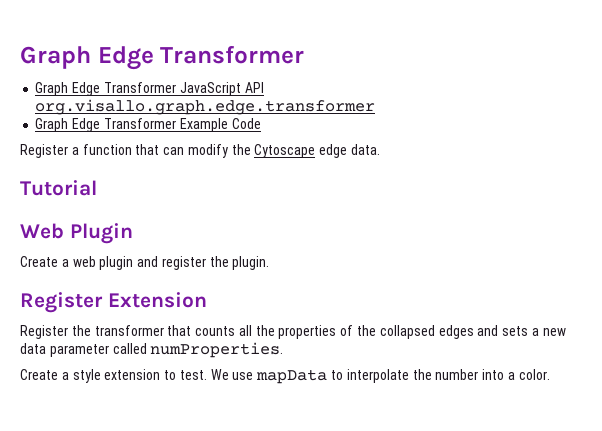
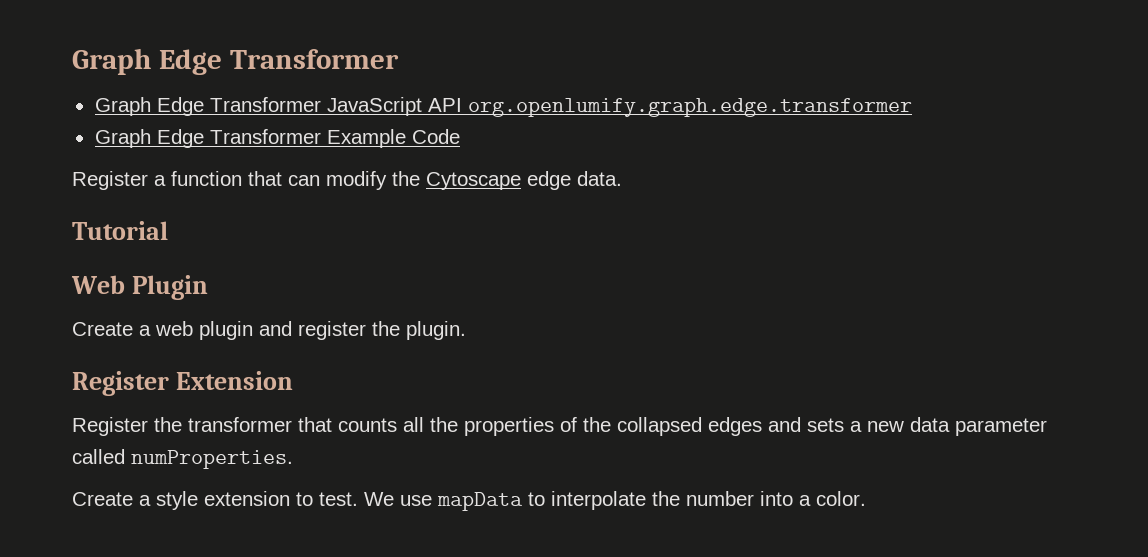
- Graph Edge Transformer JavaScript API org.visallo.graph.edge.transformer
+ Graph Edge Transformer JavaScript API org.openlumify.graph.edge.transformer

